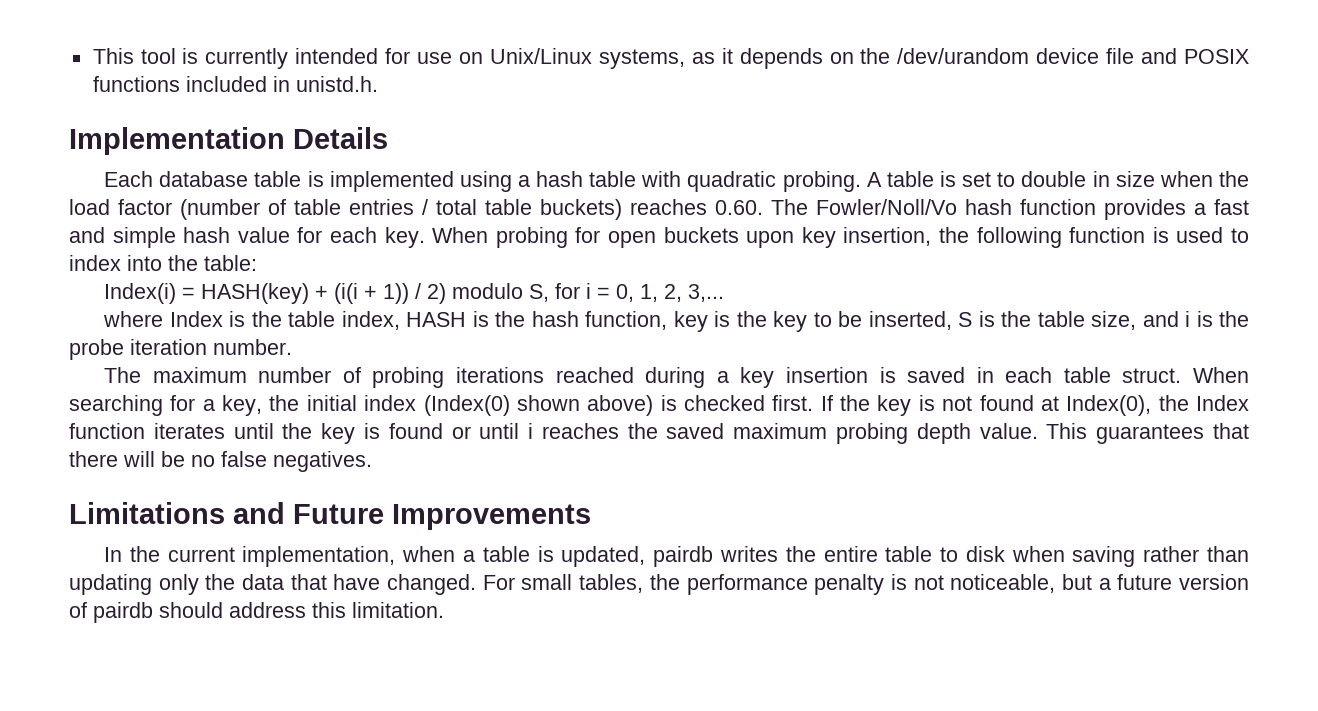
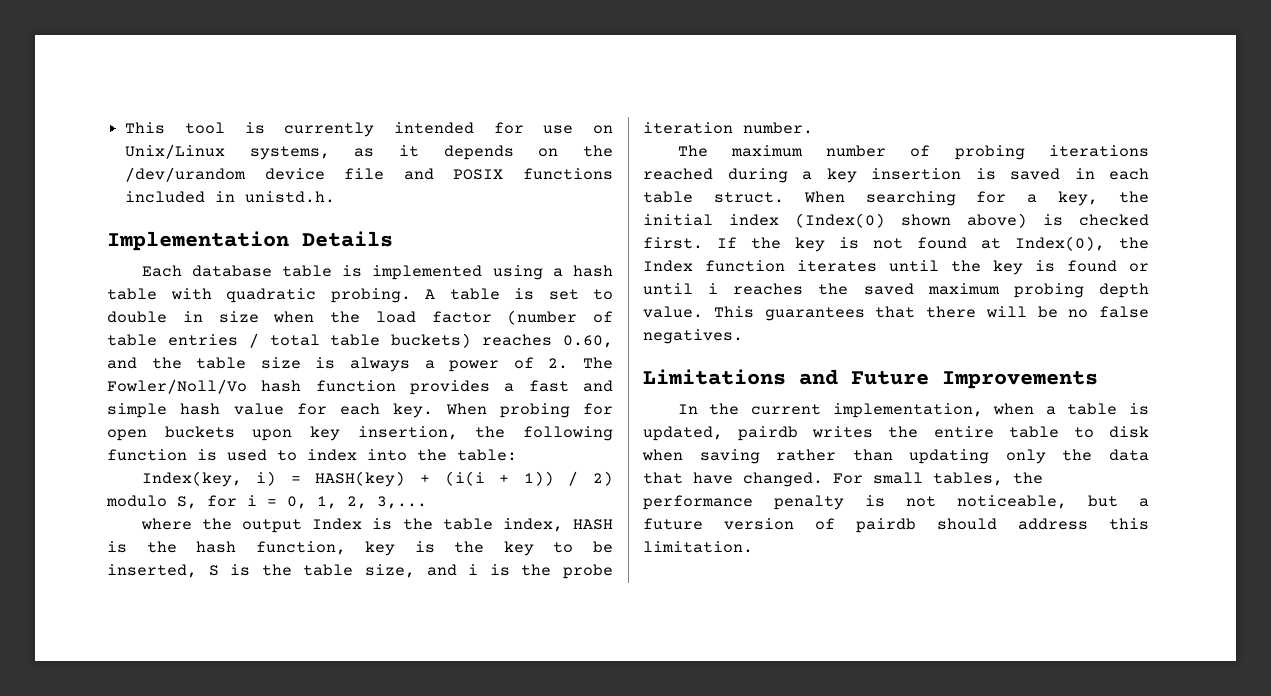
- A table is set to double in size when the load factor (number of table entries / total table buckets) reaches 0.60. The Fowler/Noll/Vo hash function provides a fast and simple hash value for each key.
+ A table is set to double in size when the load factor (number of table entries / total table buckets) reaches 0.60, and the table size is always a power of 2. The Fowler/Noll/Vo hash function provides a fast and simple hash value for each key.
- Index(i) = HASH(key) + (i(i + 1)) / 2) modulo S, for i = 0, 1, 2, 3,...
+ Index(key, i) = HASH(key) + (i(i + 1)) / 2) modulo S, for i = 0, 1, 2, 3,...
- where Index is the table index, HASH is the hash function, key is the key to be inserted, S is the table size, and i is the probe iteration number.
+ where the output Index is the table index, HASH is the hash function, key is the key to be inserted, S is the table size, and i is the probe iteration number.

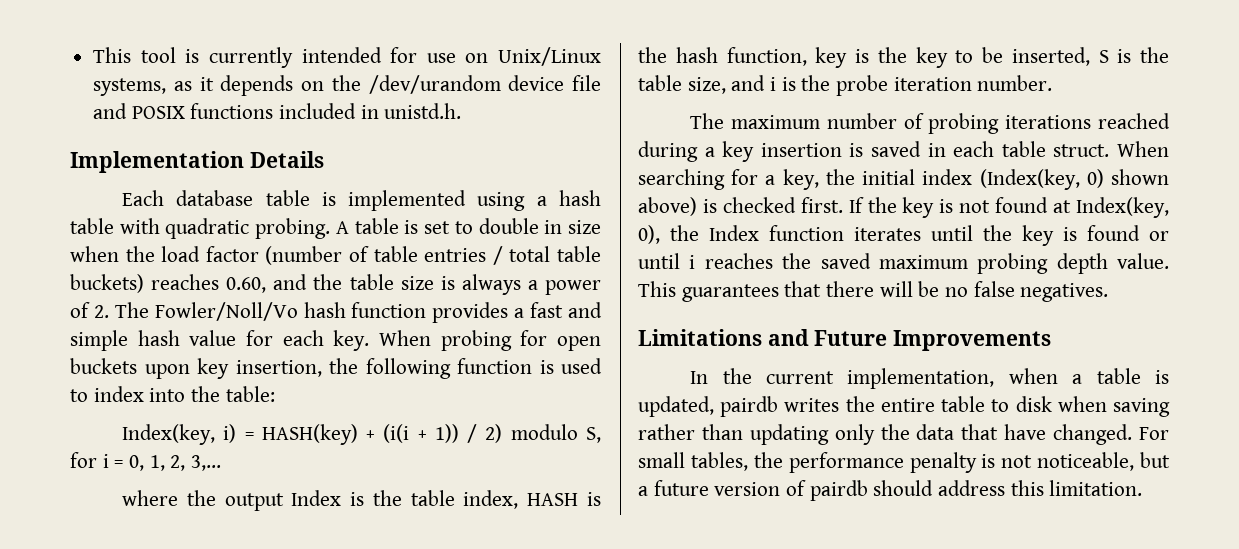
- When searching for a key, the initial index (Index(0) shown above) is checked first.
+ When searching for a key, the initial index (Index(key, 0) shown above) is checked first.
- If the key is not found at Index(0), the Index function iterates until the key is found or until i reaches the saved maximum probing depth value.
+ If the key is not found at Index(key, 0), the Index function iterates until the key is found or until i reaches the saved maximum probing depth value.

